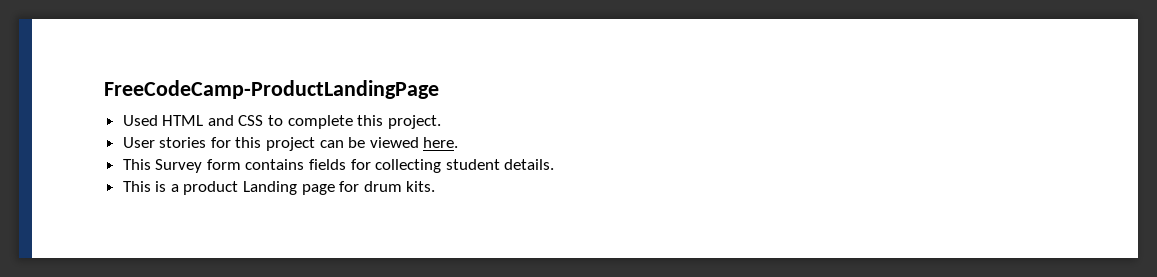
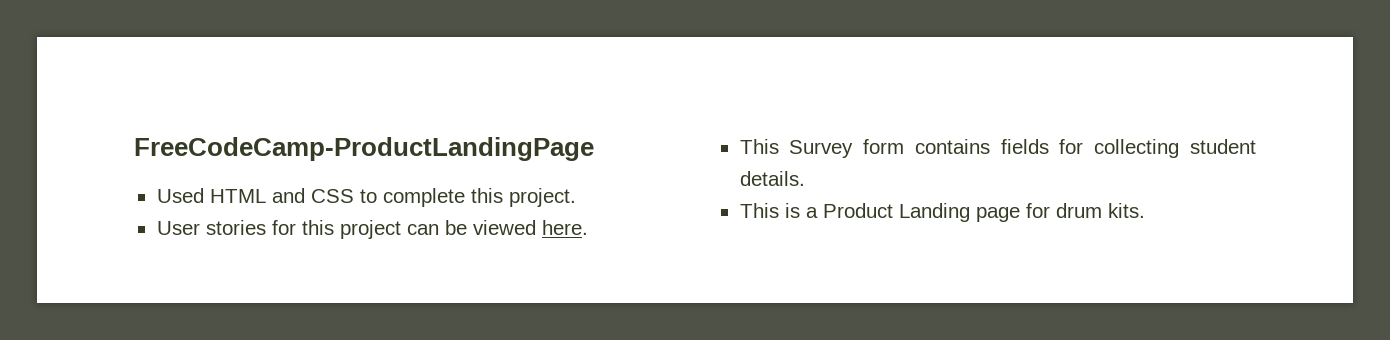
- This is a product Landing page for drum kits.
+ This is a Product Landing page for drum kits.

